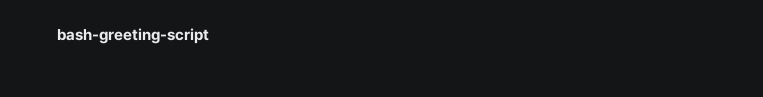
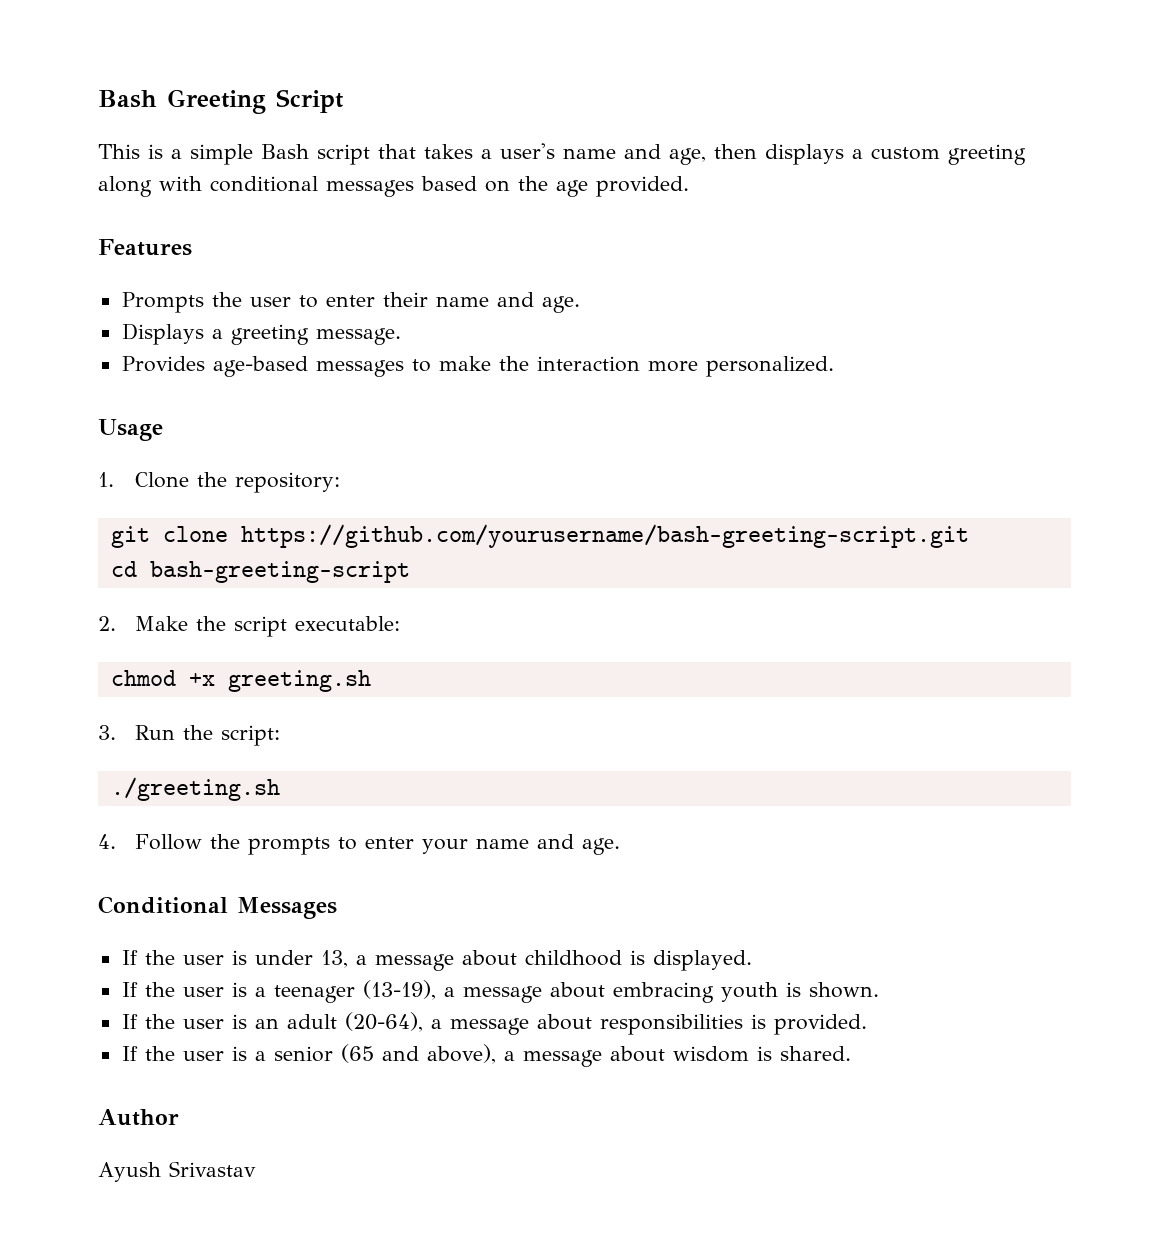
- bash-greeting-script
+ Bash Greeting Script
+ This is a simple Bash script that takes a user's name and age, then displays a custom greeting along with conditional messages based on the age provided.
+ Features
+ Prompts the user to enter their name and age.
+ Displays a greeting message.
+ Provides age-based messages to make the interaction more personalized.
+ Usage
+ 1. Clone the repository:
+ git clone https://github.com/yourusername/bash-greeting-script.git
+ cd bash-greeting-script
+ 2. Make the script executable:
+ chmod +x greeting.sh
+ 3. Run the script:
+ ./greeting.sh
+ 4. Follow the prompts to enter your name and age.
+ Conditional Messages
+ If the user is under 13, a message about childhood is displayed.
+ If the user is a teenager (13-19), a message about embracing youth is shown.
+ If the user is an adult (20-64), a message about responsibilities is provided.
+ If the user is a senior (65 and above), a message about wisdom is shared.
+ Author
+ Ayush Srivastav

